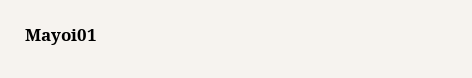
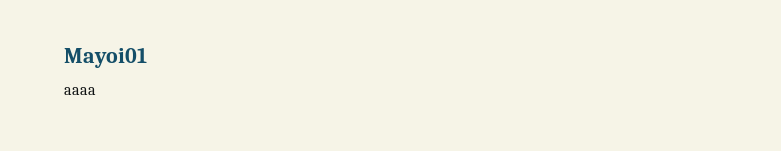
+ aaaa

